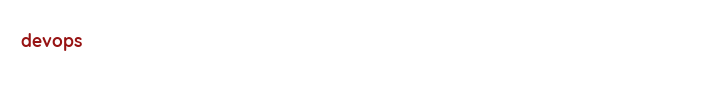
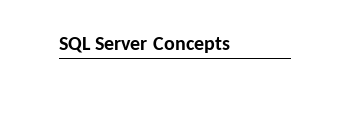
- devops
+ SQL Server Concepts

